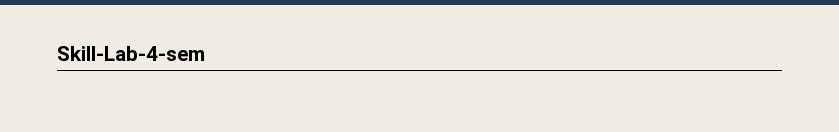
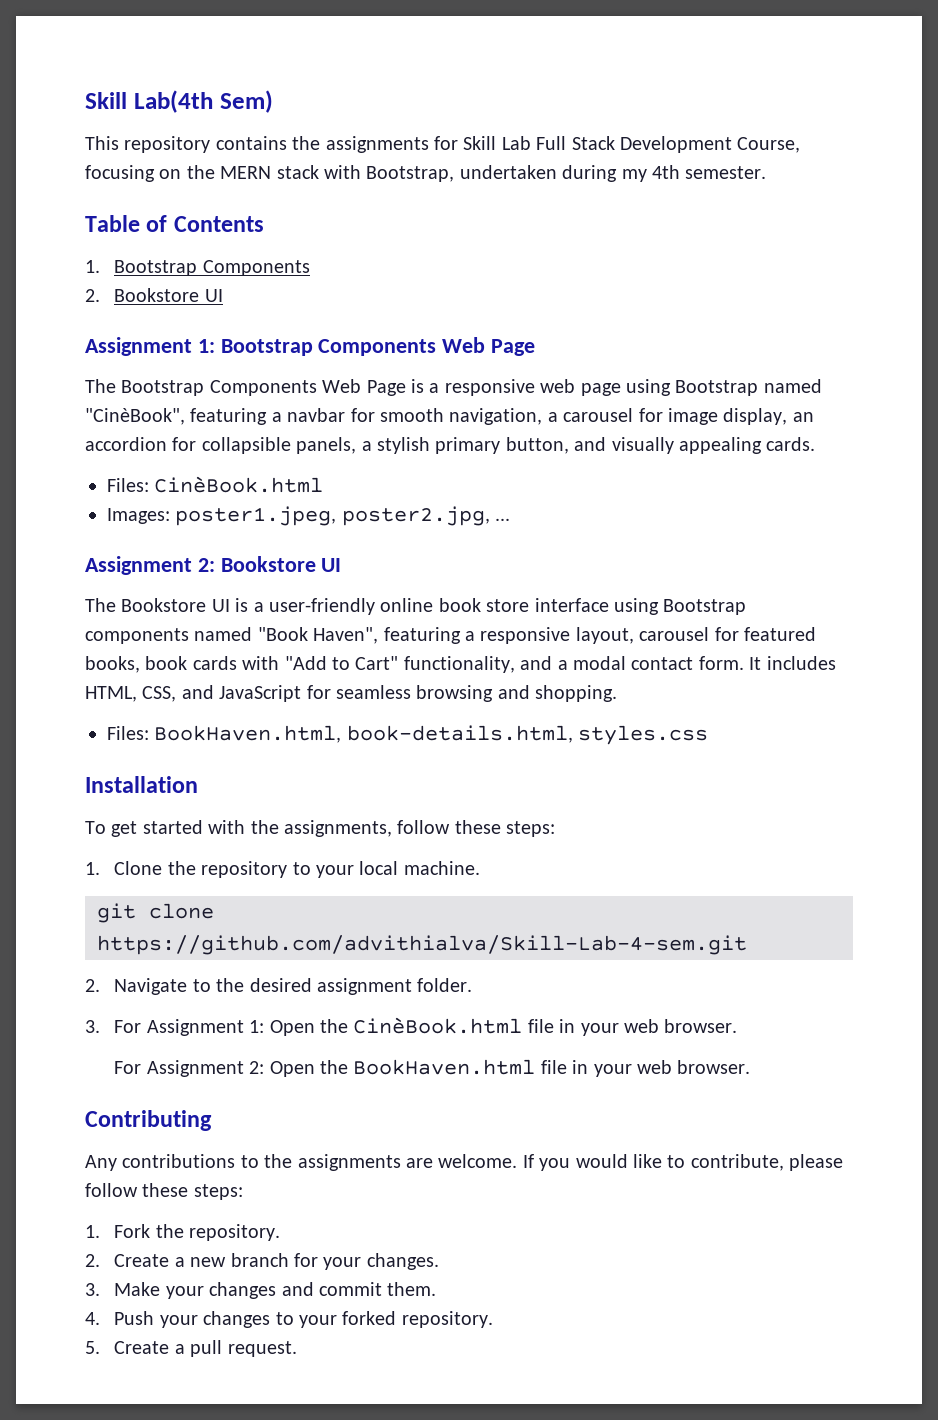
- Skill-Lab-4-sem
+ Skill Lab(4th Sem)
+ This repository contains the assignments for Skill Lab Full Stack Development Course, focusing on the MERN stack with Bootstrap, undertaken during my 4th semester.
+ Table of Contents
+ 1. Bootstrap Components
+ 2. Bookstore UI
+ Assignment 1: Bootstrap Components Web Page
+ The Bootstrap Components Web Page is a responsive web page using Bootstrap named "CinèBook", featuring a navbar for smooth navigation, a carousel for image display, an accordion for collapsible panels, a stylish primary button, and visually appealing cards.
+ Files: CinèBook.html
+ Images: poster1.jpeg, poster2.jpg, ...
+ Assignment 2: Bookstore UI
+ The Bookstore UI is a user-friendly online book store interface using Bootstrap components named "Book Haven", featuring a responsive layout, carousel for featured books, book cards with "Add to Cart" functionality, and a modal contact form. It includes HTML, CSS, and JavaScript for seamless browsing and shopping.
+ Files: BookHaven.html, book-details.html, styles.css
+ Installation
+ To get started with the assignments, follow these steps:
+ 1. Clone the repository to your local machine.
+ git clone https://github.com/advithialva/Skill-Lab-4-sem.git
+ 2. Navigate to the desired assignment folder.
+ 3. For Assignment 1: Open the CinèBook.html file in your web browser.
+ For Assignment 2: Open the BookHaven.html file in your web browser.
+ Contributing
+ Any contributions to the assignments are welcome. If you would like to contribute, please follow these steps:
+ 1. Fork the repository.
+ 2. Create a new branch for your changes.
+ 3. Make your changes and commit them.
+ 4. Push your changes to your forked repository.
+ 5. Create a pull request.

